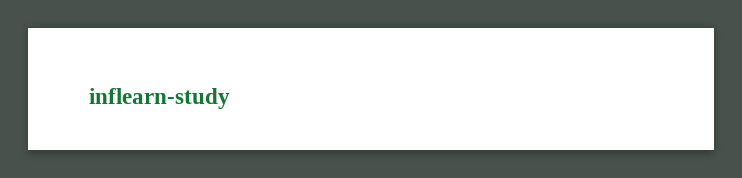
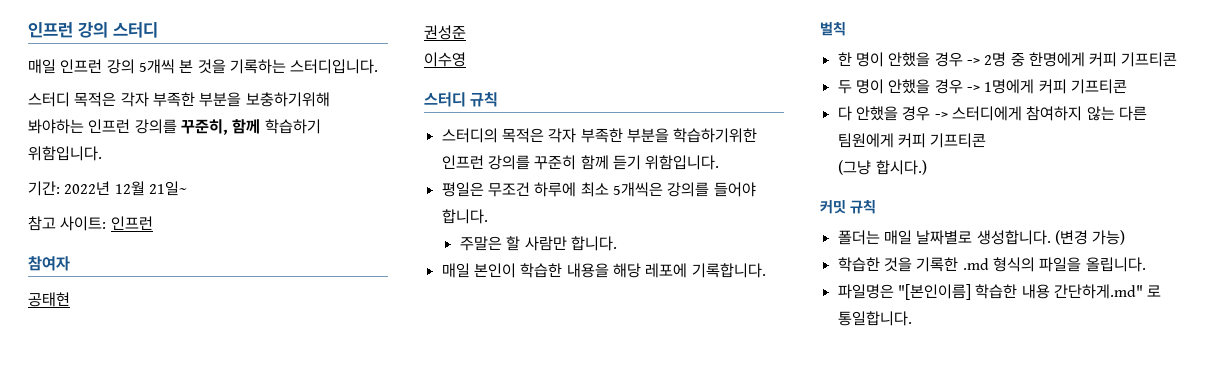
- inflearn-study
+ 인프런 강의 스터디
+ 매일 인프런 강의 5개씩 본 것을 기록하는 스터디입니다.
+ 스터디 목적은 각자 부족한 부분을 보충하기위해 봐야하는 인프런 강의를 꾸준히, 함께 학습하기 위함입니다.
+ 기간: 2022년 12월 21일~
+ 참고 사이트: 인프런
+ 참여자
+ 공태현
+ 권성준
+ 이수영
+ 스터디 규칙
+ 스터디의 목적은 각자 부족한 부분을 학습하기위한 인프런 강의를 꾸준히 함께 듣기 위함입니다.
+ 평일은 무조건 하루에 최소 5개씩은 강의를 들어야 합니다.
+ 주말은 할 사람만 합니다.
+ 매일 본인이 학습한 내용을 해당 레포에 기록합니다.
+ 벌칙
+ 한 명이 안했을 경우 -> 2명 중 한명에게 커피 기프티콘
+ 두 명이 안했을 경우 -> 1명에게 커피 기프티콘
+ 다 안했을 경우 -> 스터디에게 참여하지 않는 다른 팀원에게 커피 기프티콘
+ (그냥 합시다.)
+ 커밋 규칙
+ 폴더는 매일 날짜별로 생성합니다. (변경 가능)
+ 학습한 것을 기록한 .md 형식의 파일을 올립니다.
+ 파일명은 "[본인이름] 학습한 내용 간단하게.md" 로 통일합니다.

